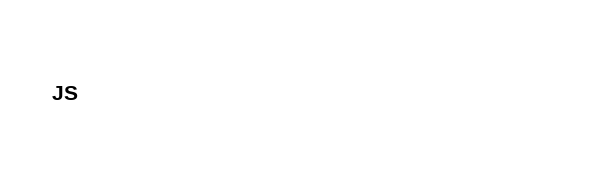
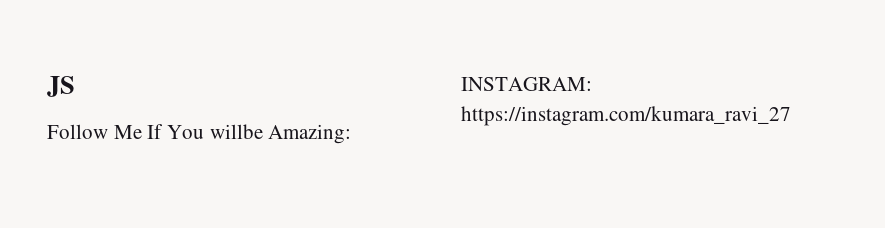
+ Follow Me If You willbe Amazing: INSTAGRAM: https://instagram.com/kumara_ravi_27

